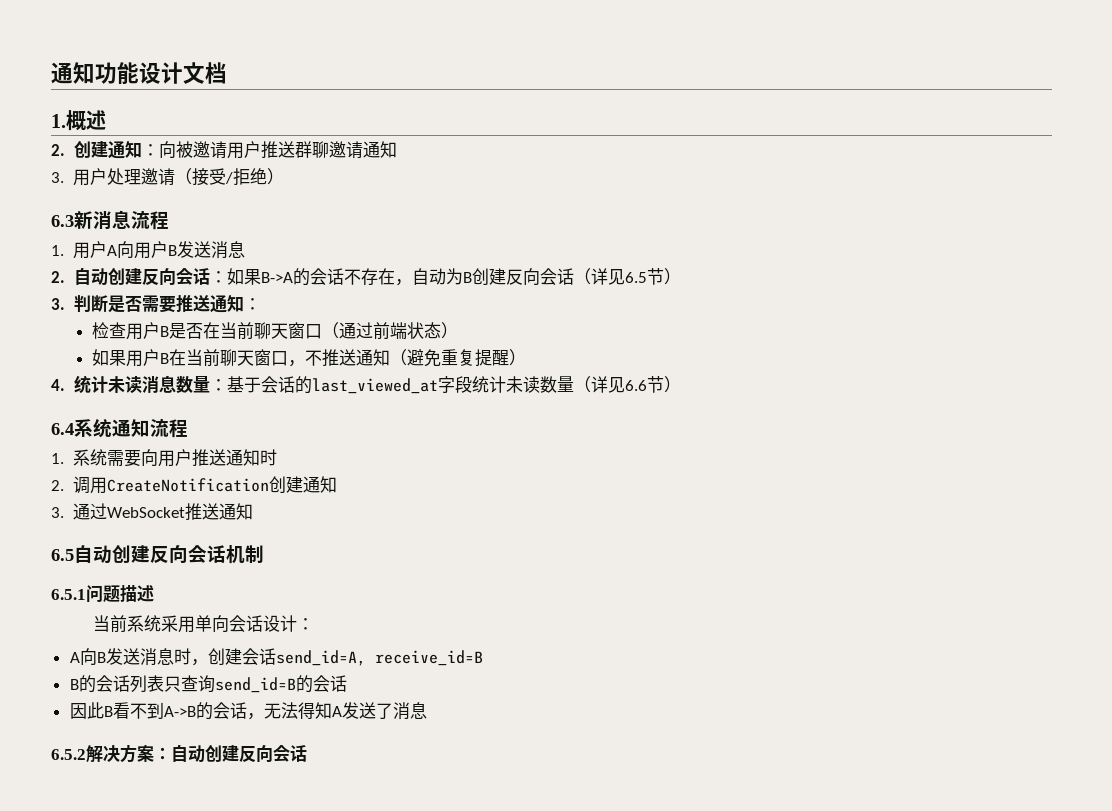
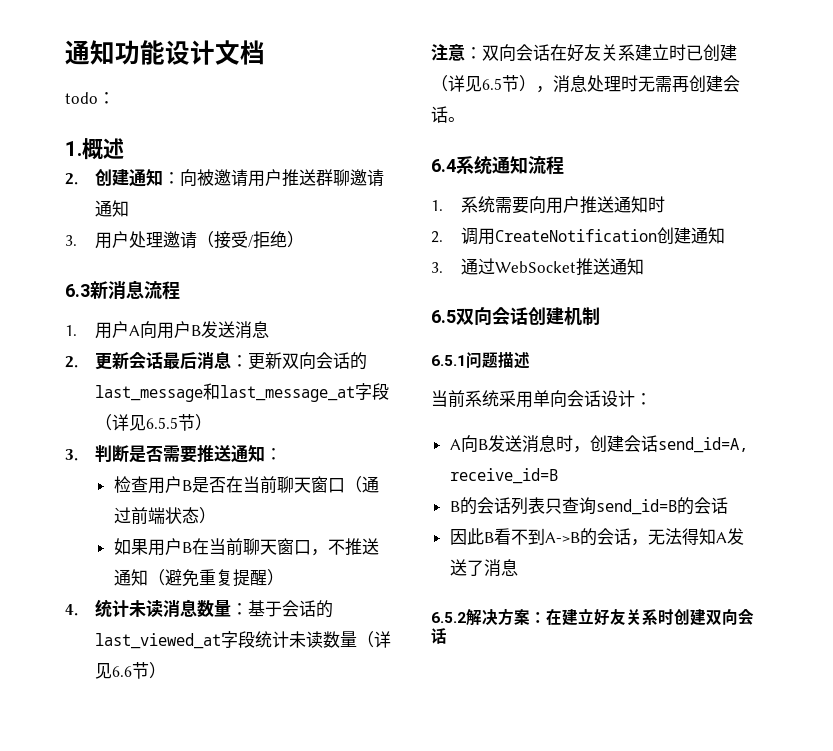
+ todo：
- 2.自动创建反向会话：如果B->A的会话不存在，自动为B创建反向会话（详见6.5节）
+ 2.更新会话最后消息：更新双向会话的last_message和last_message_at字段（详见6.5.5节）
+ 注意：双向会话在好友关系建立时已创建（详见6.5节），消息处理时无需再创建会话。
- 6.5自动创建反向会话机制
+ 6.5双向会话创建机制
- 6.5.2解决方案：自动创建反向会话
+ 6.5.2解决方案：在建立好友关系时创建双向会话

